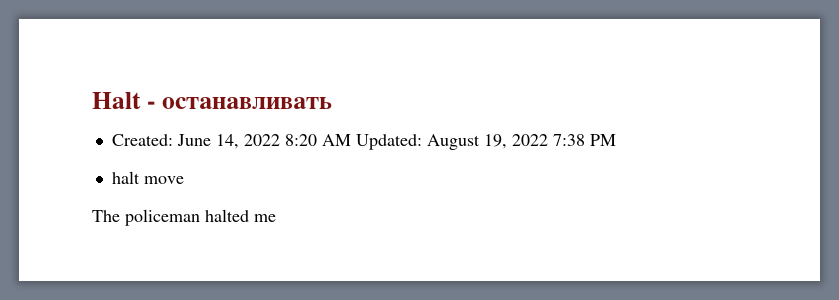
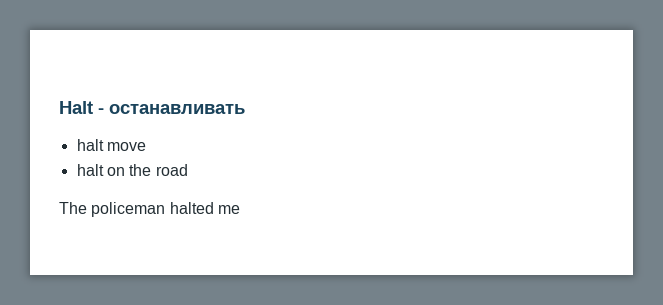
- Created: June 14, 2022 8:20 AM Updated: August 19, 2022 7:38 PM
  halt move
+ halt on the road

